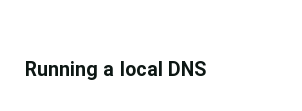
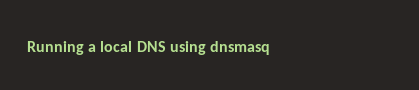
- Running a local DNS
+ Running a local DNS using dnsmasq

